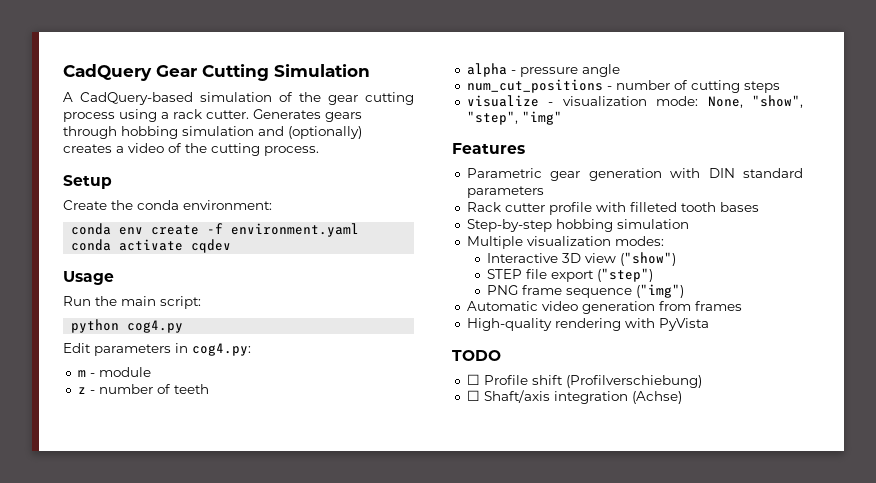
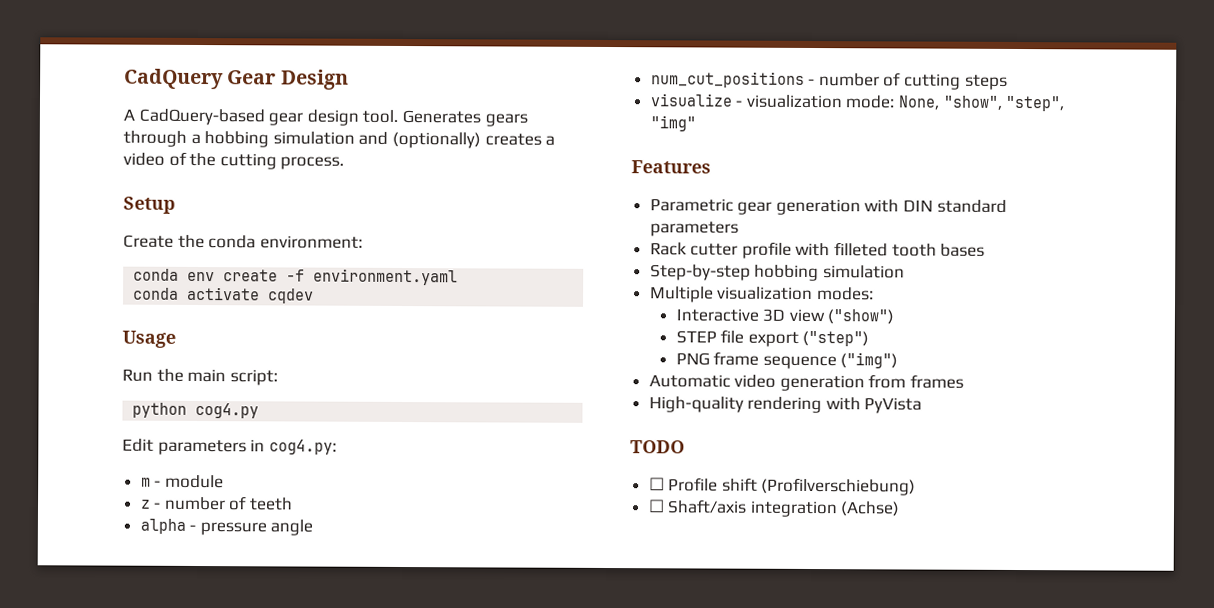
- CadQuery Gear Cutting Simulation
+ CadQuery Gear Design
- A CadQuery-based simulation of the gear cutting process using a rack cutter.
+ A CadQuery-based gear design tool.
- Generates gears through hobbing simulation and (optionally) creates a video of the cutting process.
+ Generates gears through a hobbing simulation and (optionally) creates a video of the cutting process.

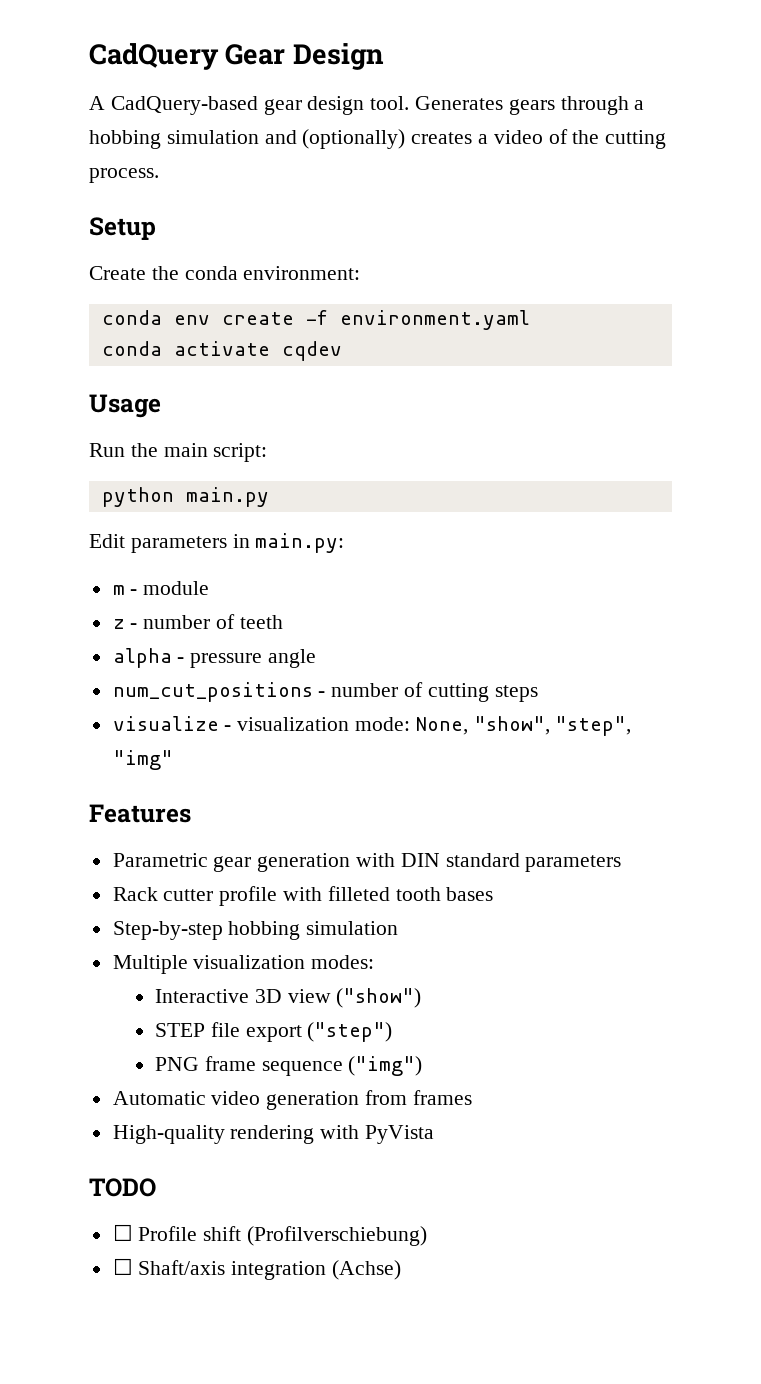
- python cog4.py
+ python main.py
- Edit parameters in cog4.py:
+ Edit parameters in main.py:

